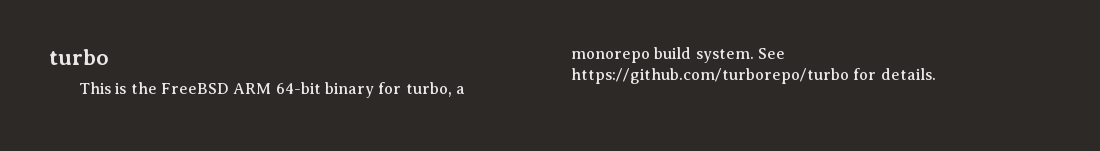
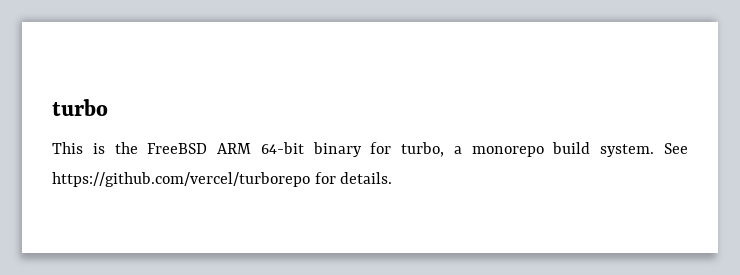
- See https://github.com/turborepo/turbo for details.
+ See https://github.com/vercel/turborepo for details.

